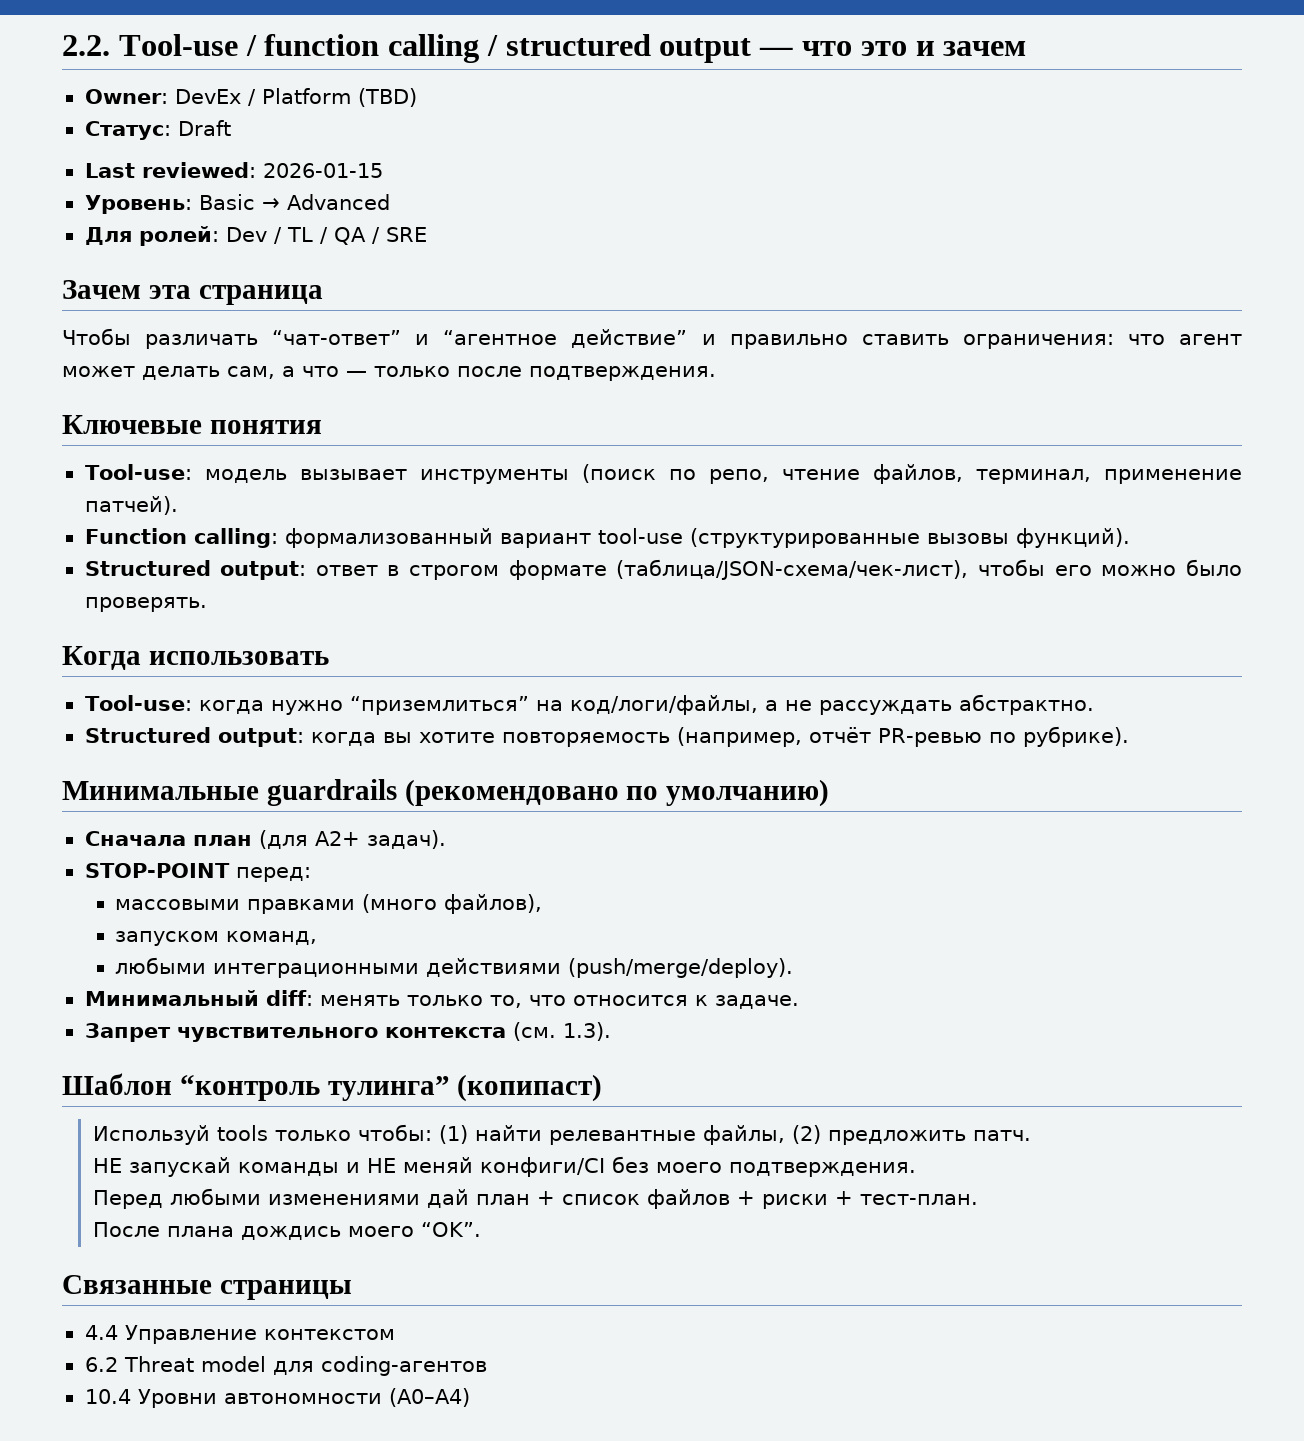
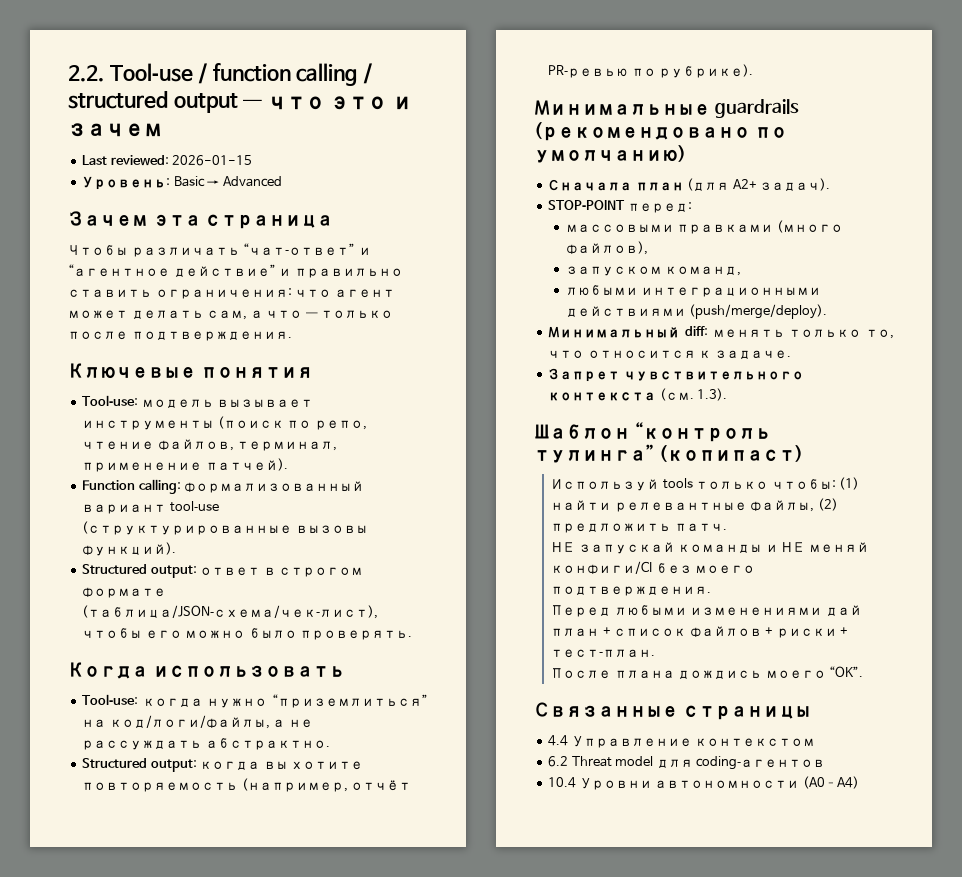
- Owner: DevEx / Platform (TBD)
- Статус: Draft
- Для ролей: Dev / TL / QA / SRE

